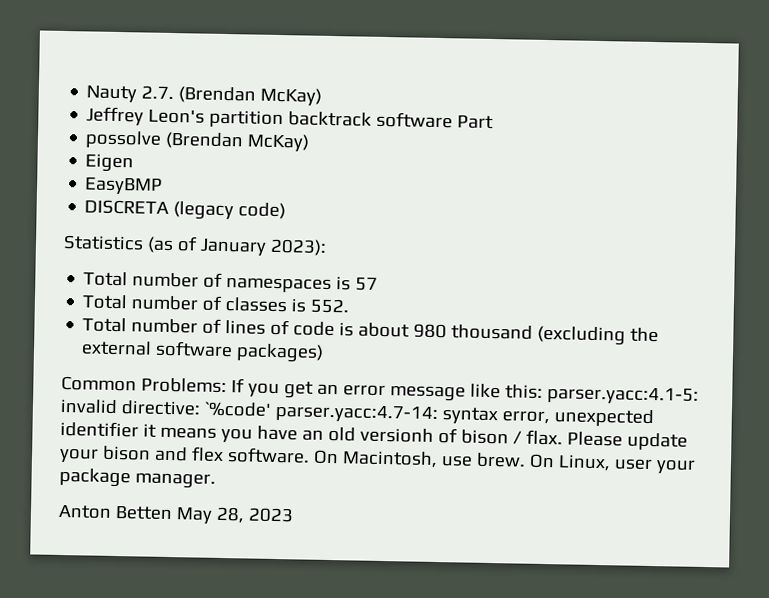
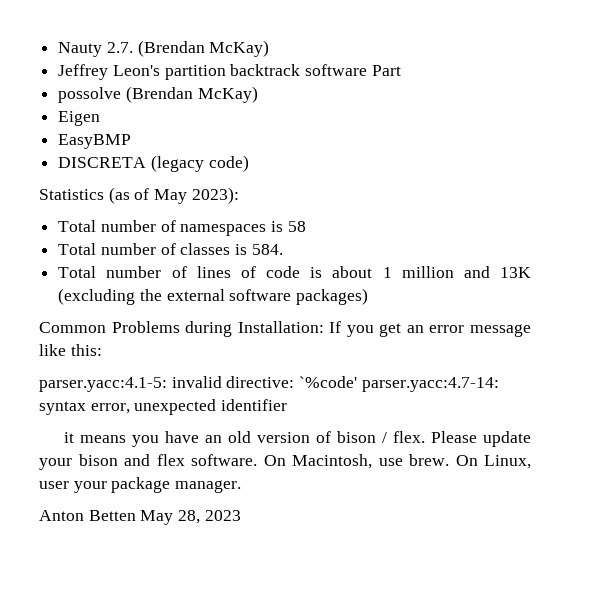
- Statistics (as of January 2023):
+ Statistics (as of May 2023):
- Total number of namespaces is 57
+ Total number of namespaces is 58
- Total number of classes is 552.
+ Total number of classes is 584.
- Total number of lines of code is about 980 thousand (excluding the external software packages)
+ Total number of lines of code is about 1 million and 13K (excluding the external software packages)
- Common Problems: If you get an error message like this: parser.yacc:4.1-5: invalid directive: `%code' parser.yacc:4.7-14: syntax error, unexpected identifier it means you have an old versionh of bison / flax.
+ Common Problems during Installation: If you get an error message like this:
+ parser.yacc:4.1-5: invalid directive: `%code' parser.yacc:4.7-14: syntax error, unexpected identifier
+ it means you have an old version of bison / flex.

